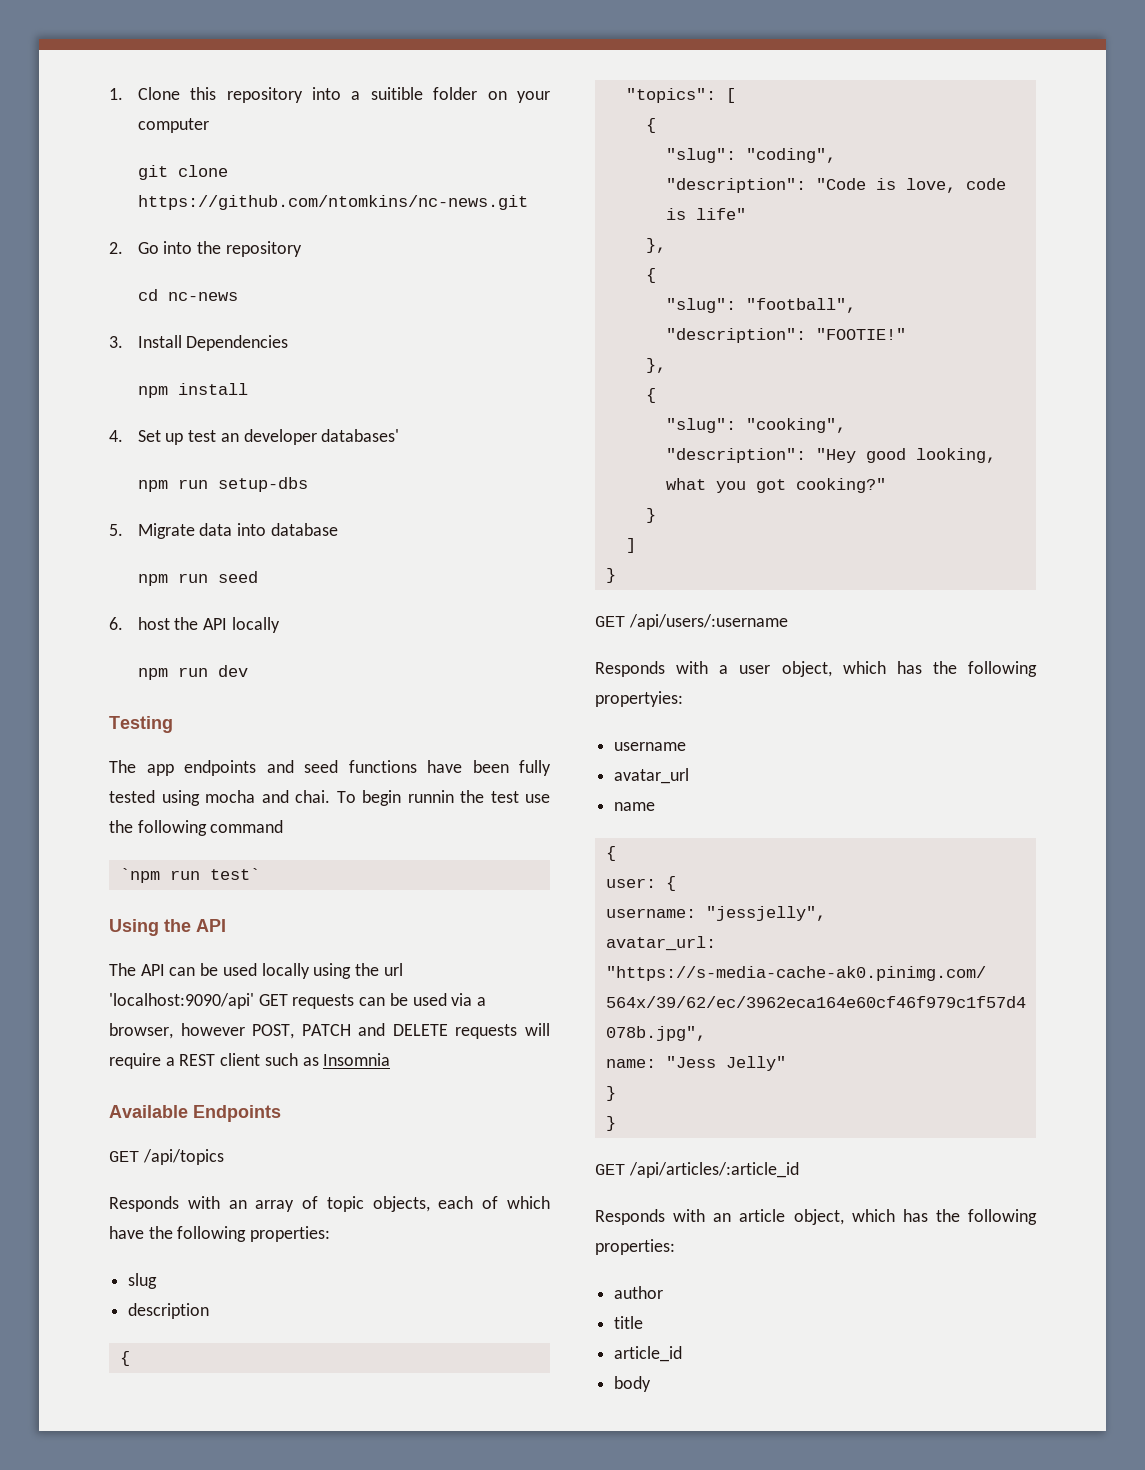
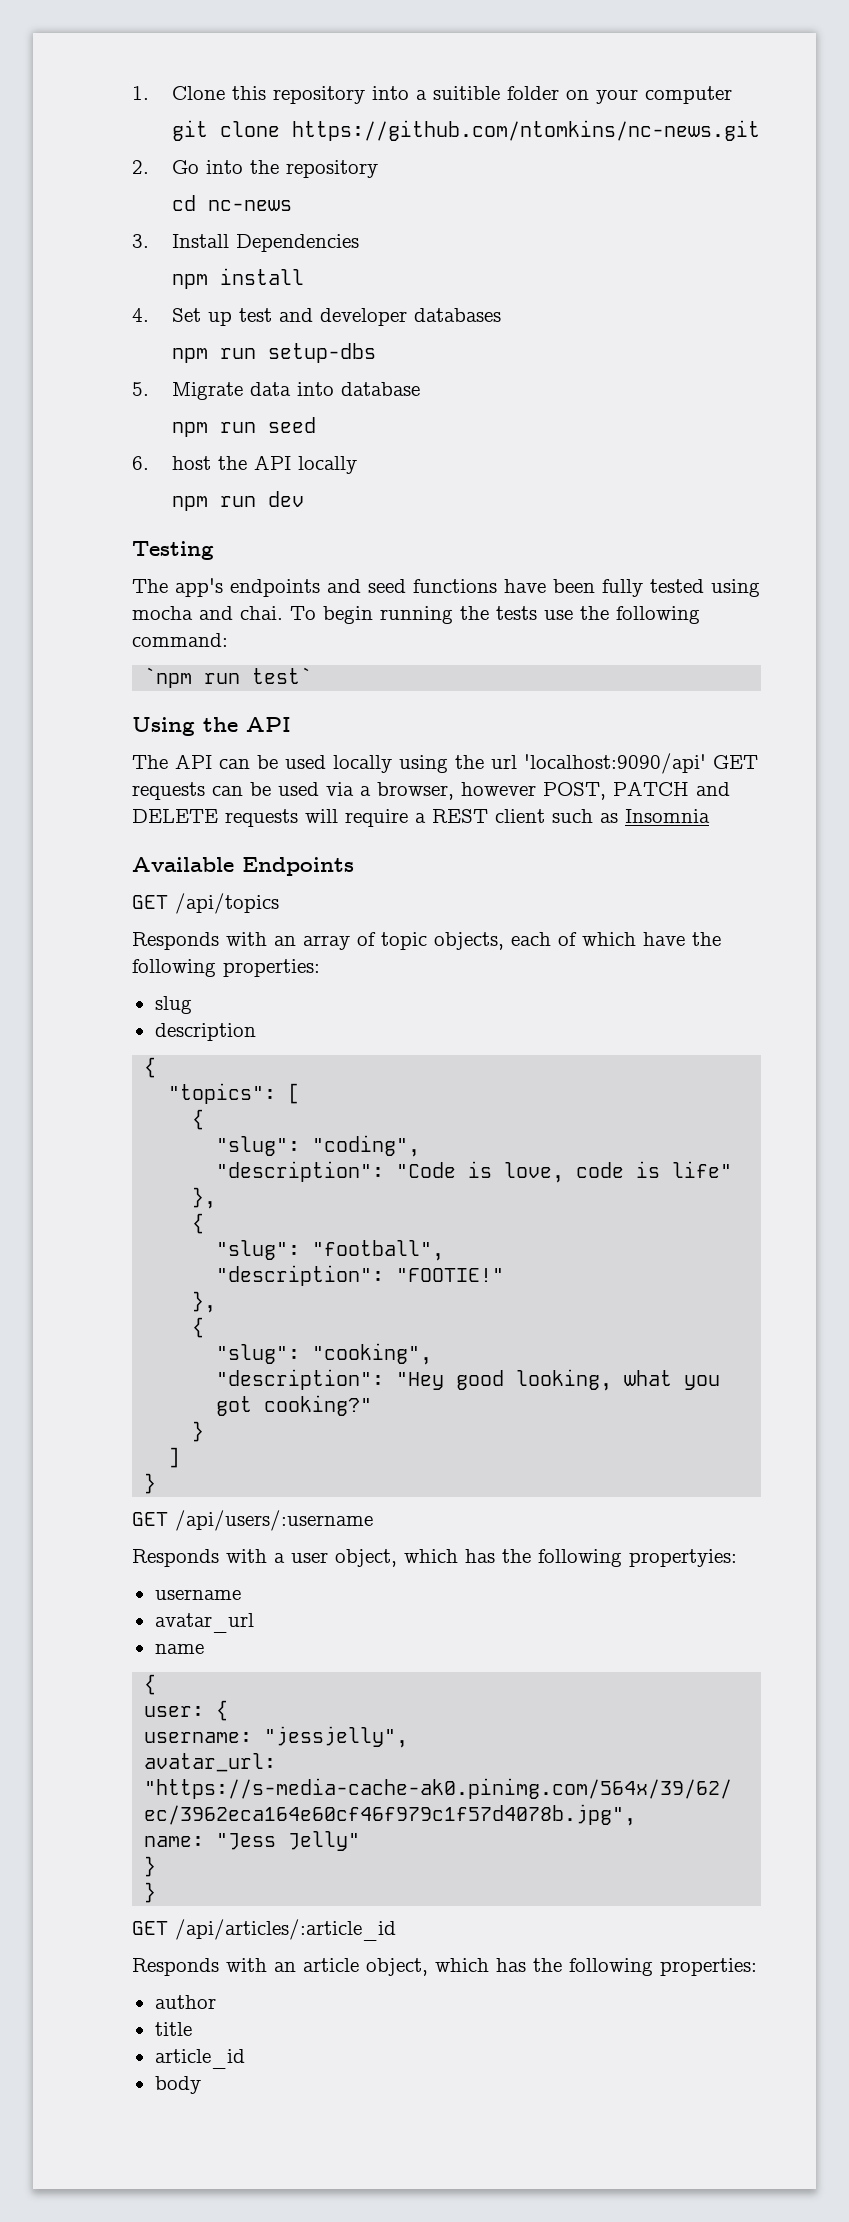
- 4. Set up test an developer databases'
+ 4. Set up test and developer databases
- The app endpoints and seed functions have been fully tested using mocha and chai.
+ The app's endpoints and seed functions have been fully tested using mocha and chai.
- To begin runnin the test use the following command
+ To begin running the tests use the following command:

